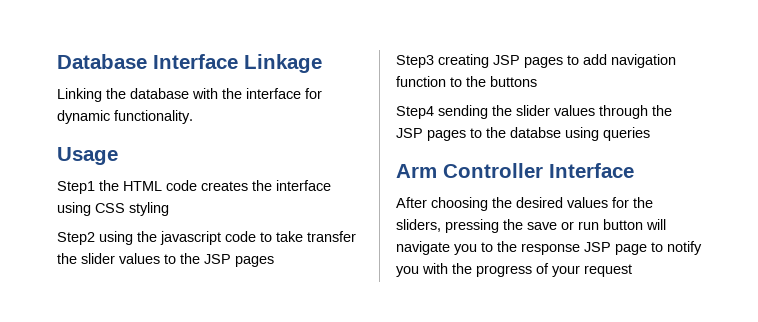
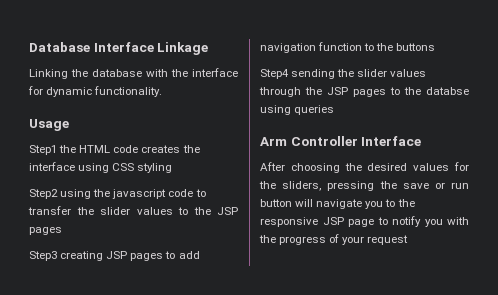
- Step2 using the javascript code to take transfer the slider values to the JSP pages
+ Step2 using the javascript code to transfer the slider values to the JSP pages
- After choosing the desired values for the sliders, pressing the save or run button will navigate you to the response JSP page to notify you with the progress of your request
+ After choosing the desired values for the sliders, pressing the save or run button will navigate you to the responsive JSP page to notify you with the progress of your request

